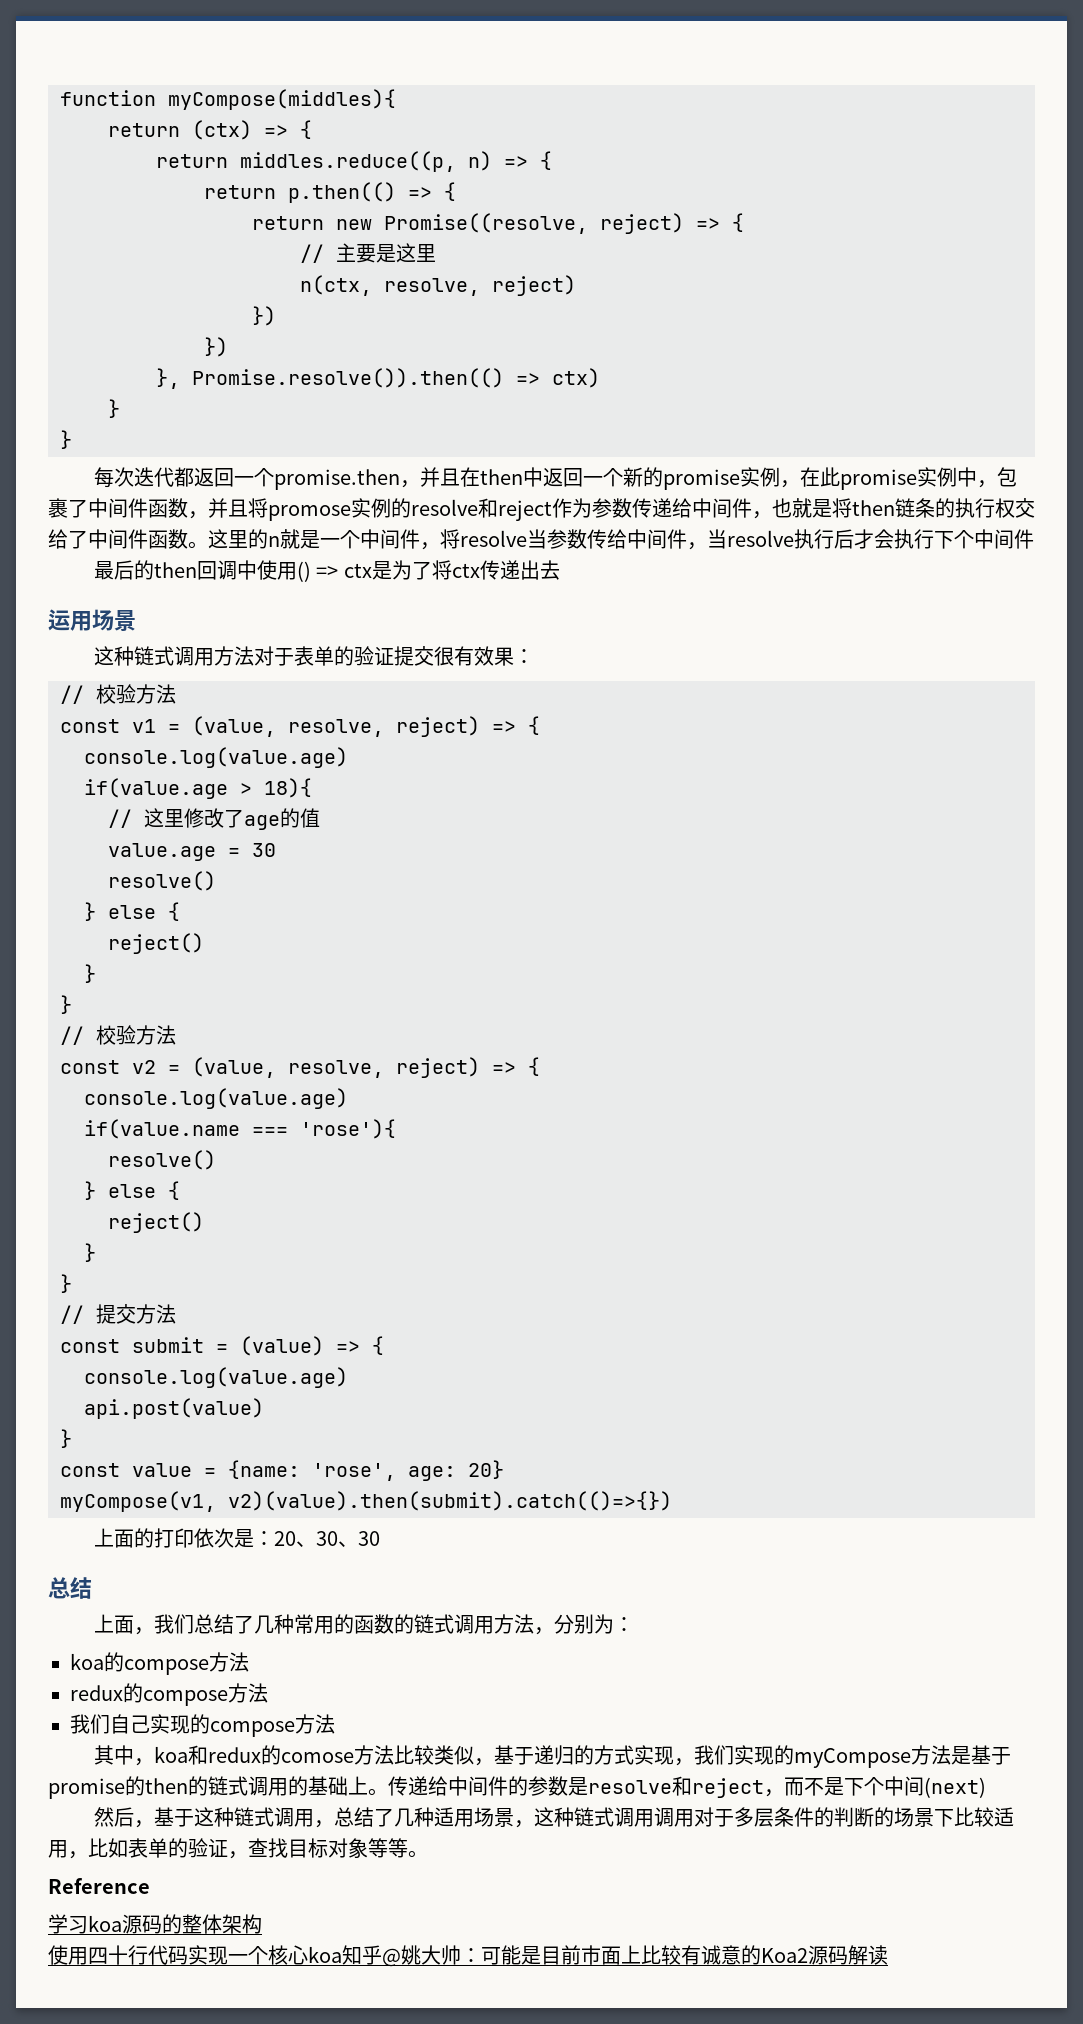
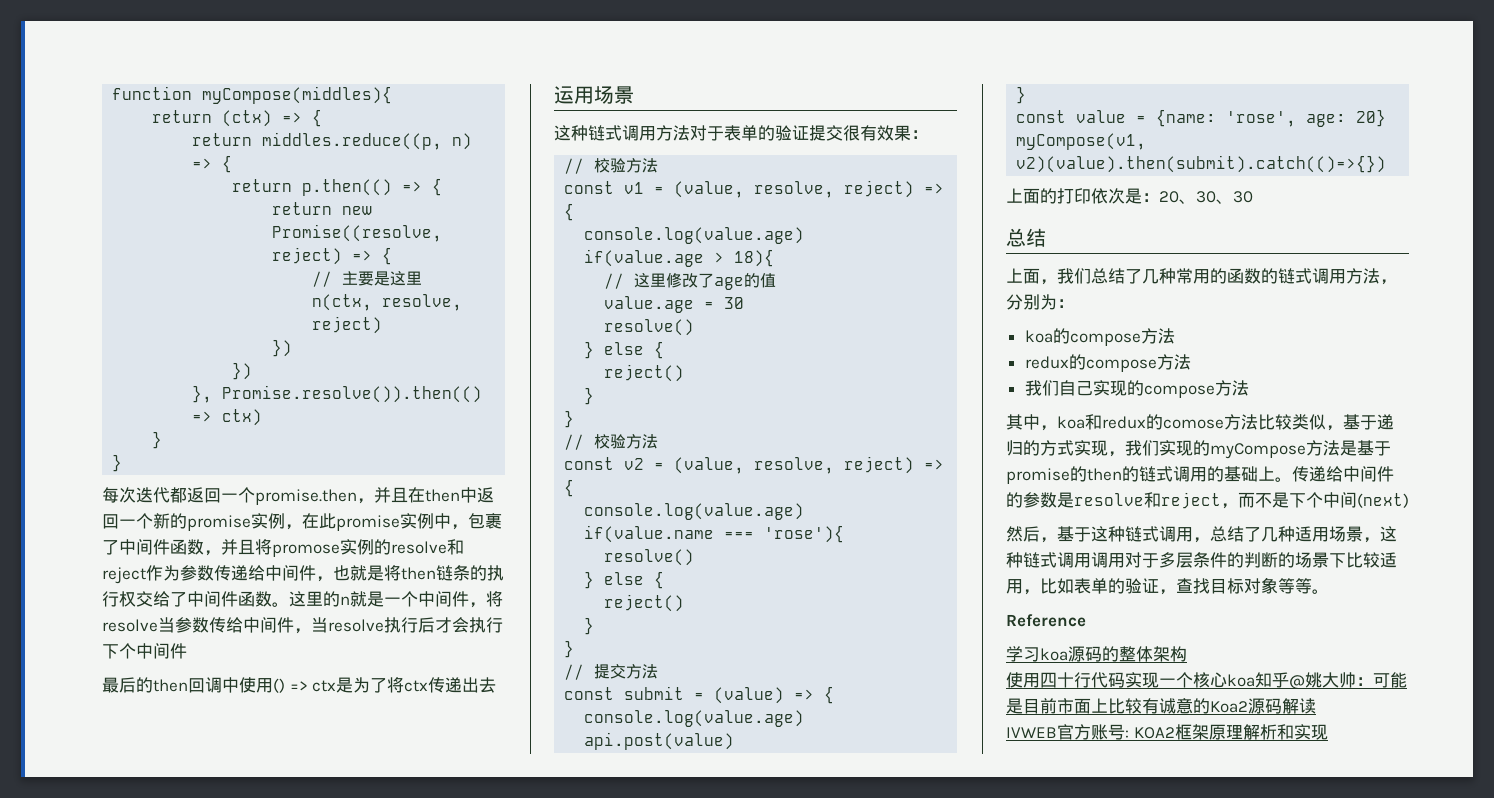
+ IVWEB官方账号: KOA2框架原理解析和实现

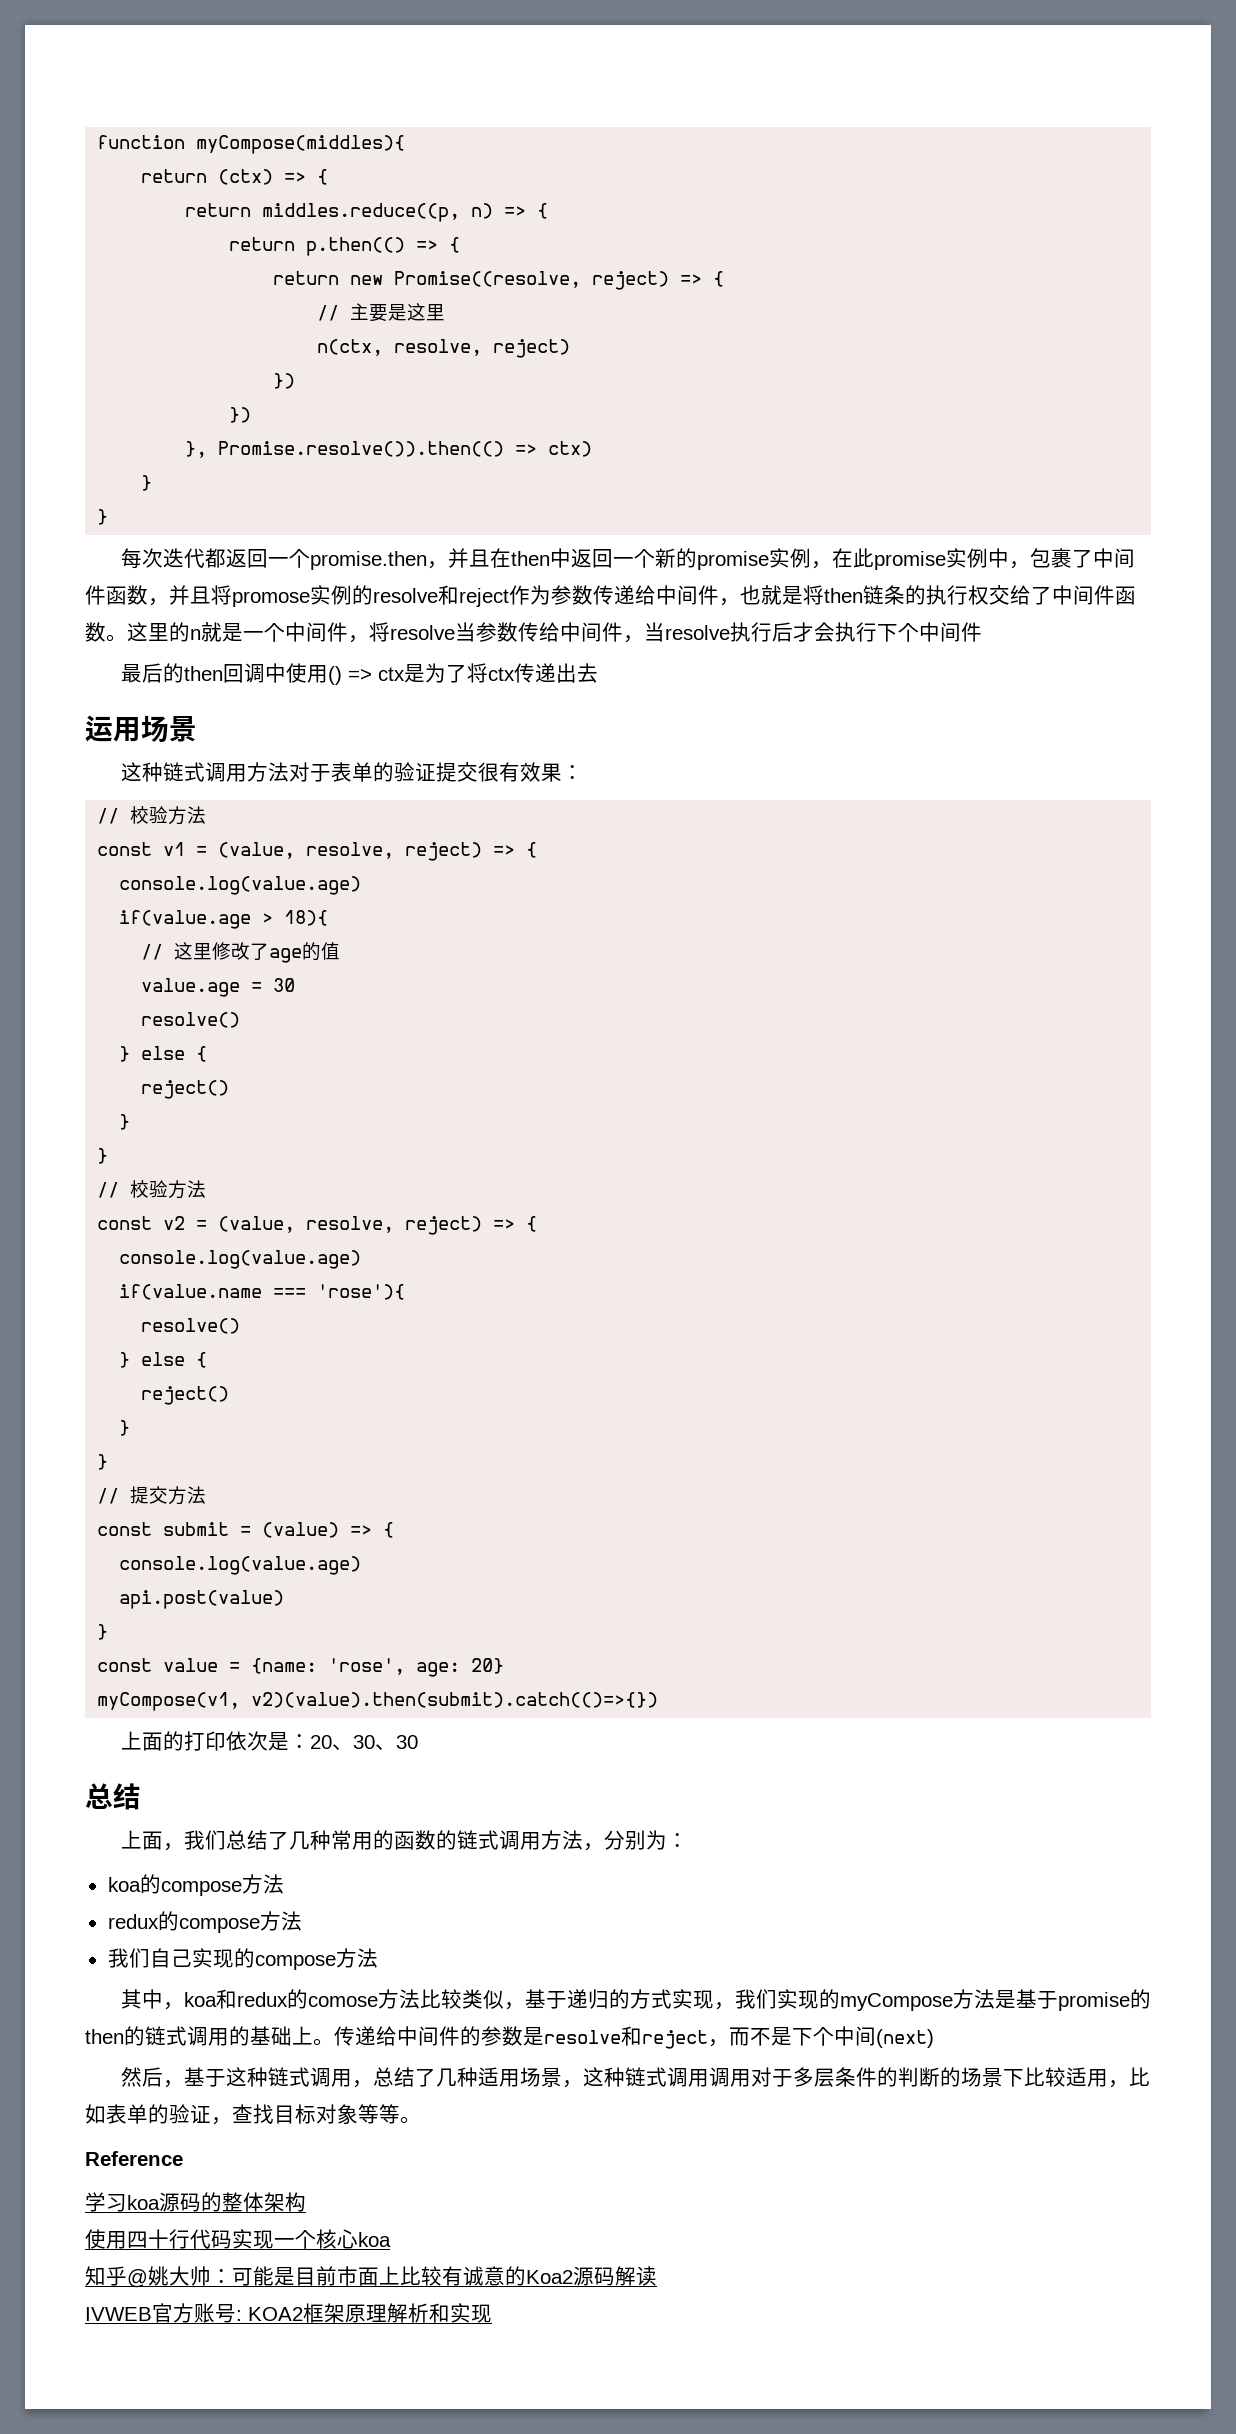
- 使用四十行代码实现一个核心koa知乎@姚大帅：可能是目前市面上比较有诚意的Koa2源码解读
+ 使用四十行代码实现一个核心koa
+ 知乎@姚大帅：可能是目前市面上比较有诚意的Koa2源码解读

